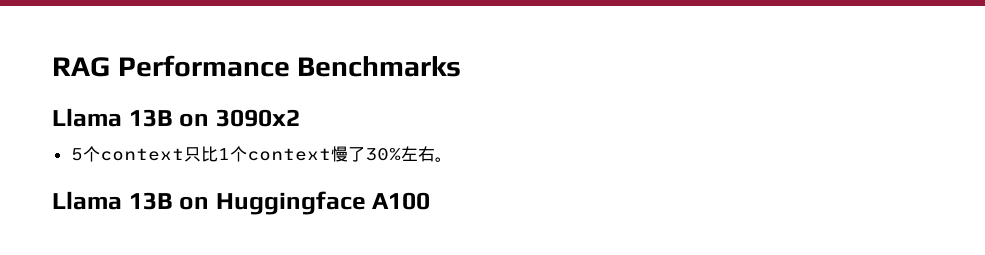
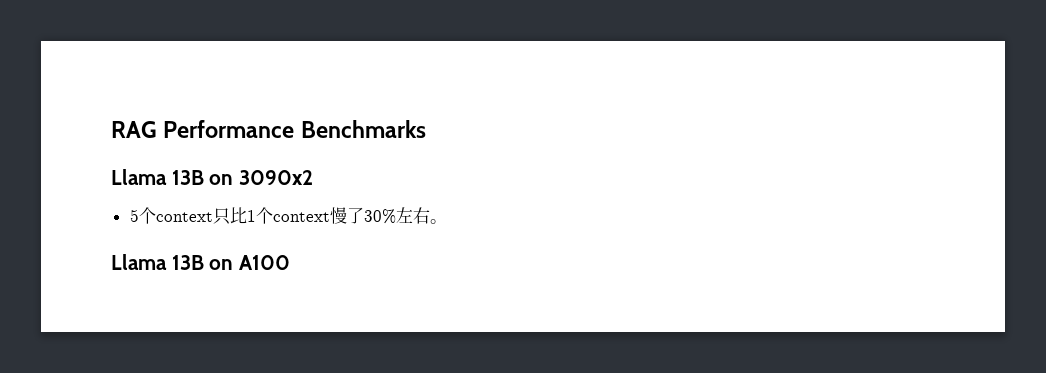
- Llama 13B on Huggingface A100
+ Llama 13B on A100

